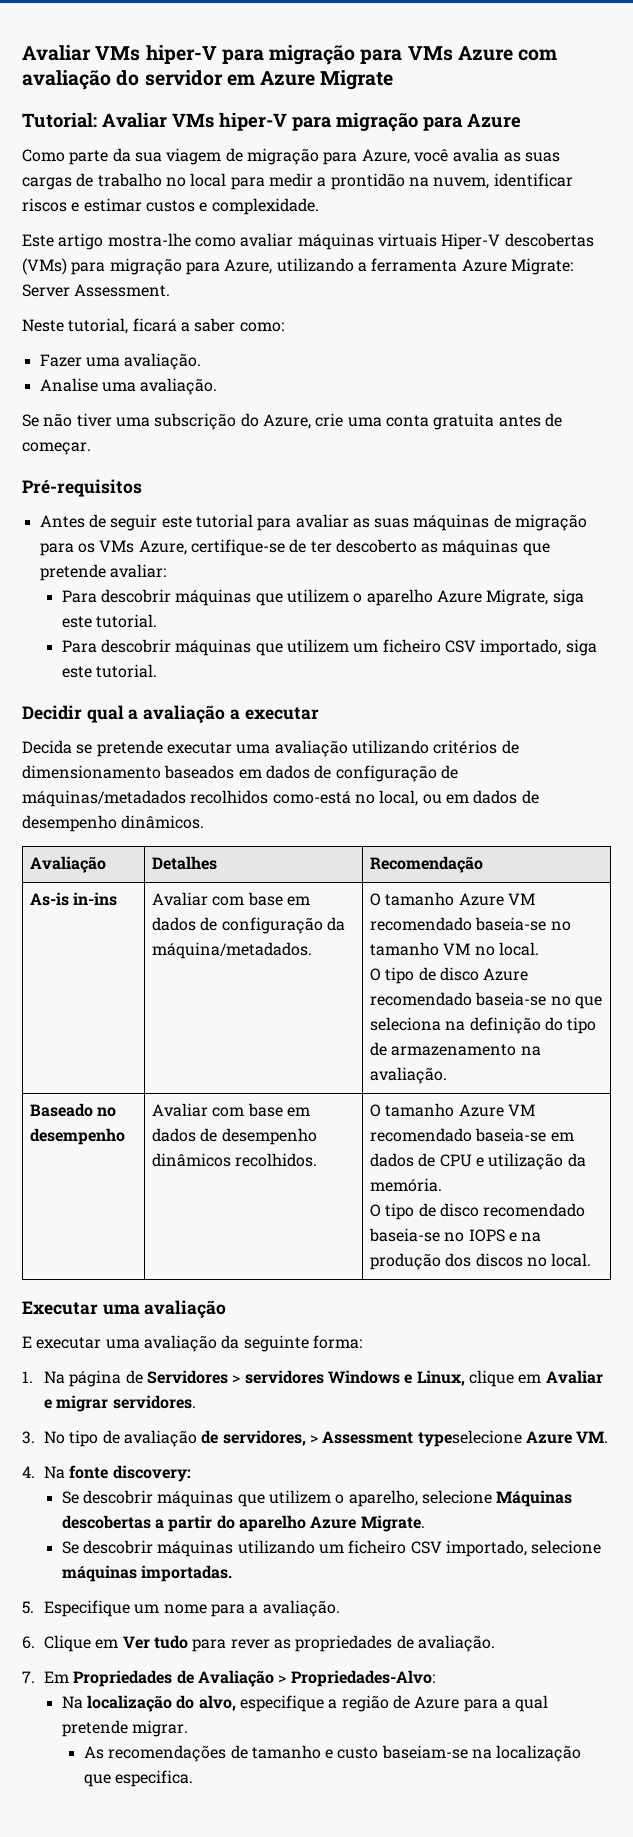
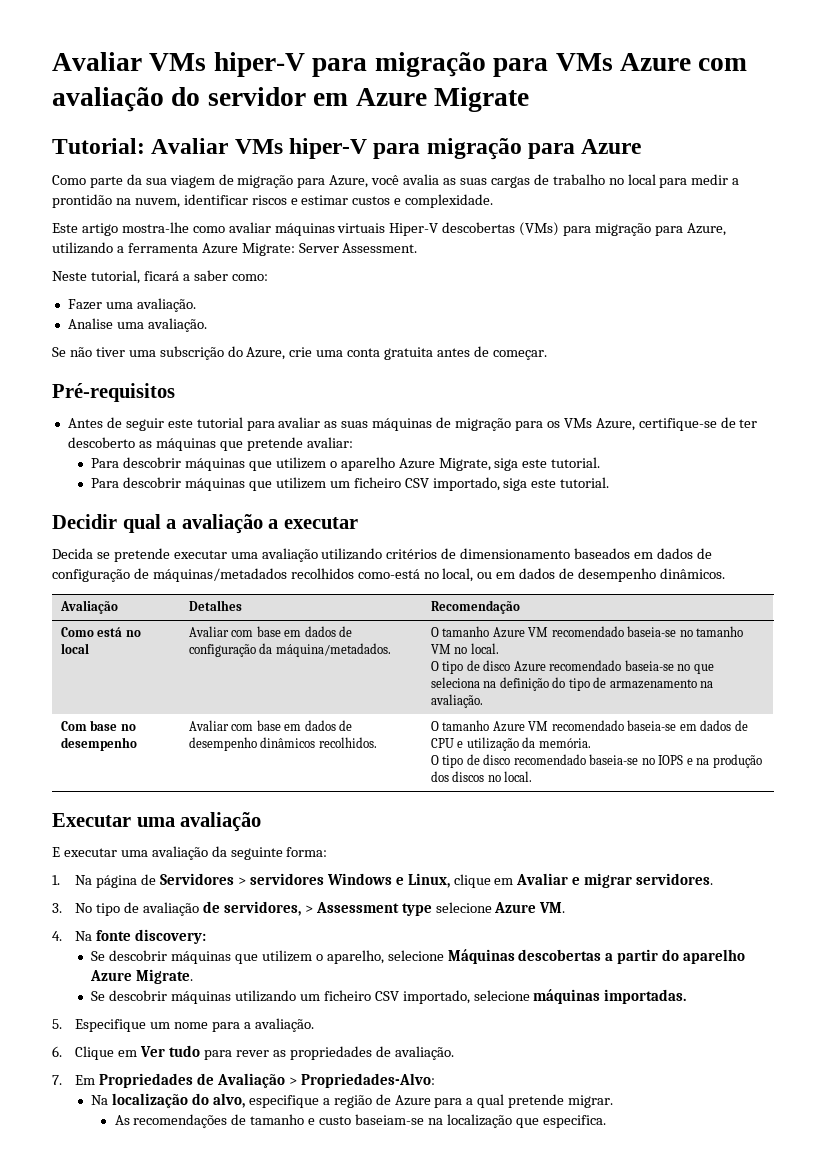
- As-is in-ins
+ Como está no local
- Baseado no desempenho
+ Com base no desempenho
- 3. No tipo de avaliação de servidores, > Assessment typeselecione Azure VM.
+ 3. No tipo de avaliação de servidores, > Assessment type selecione Azure VM.

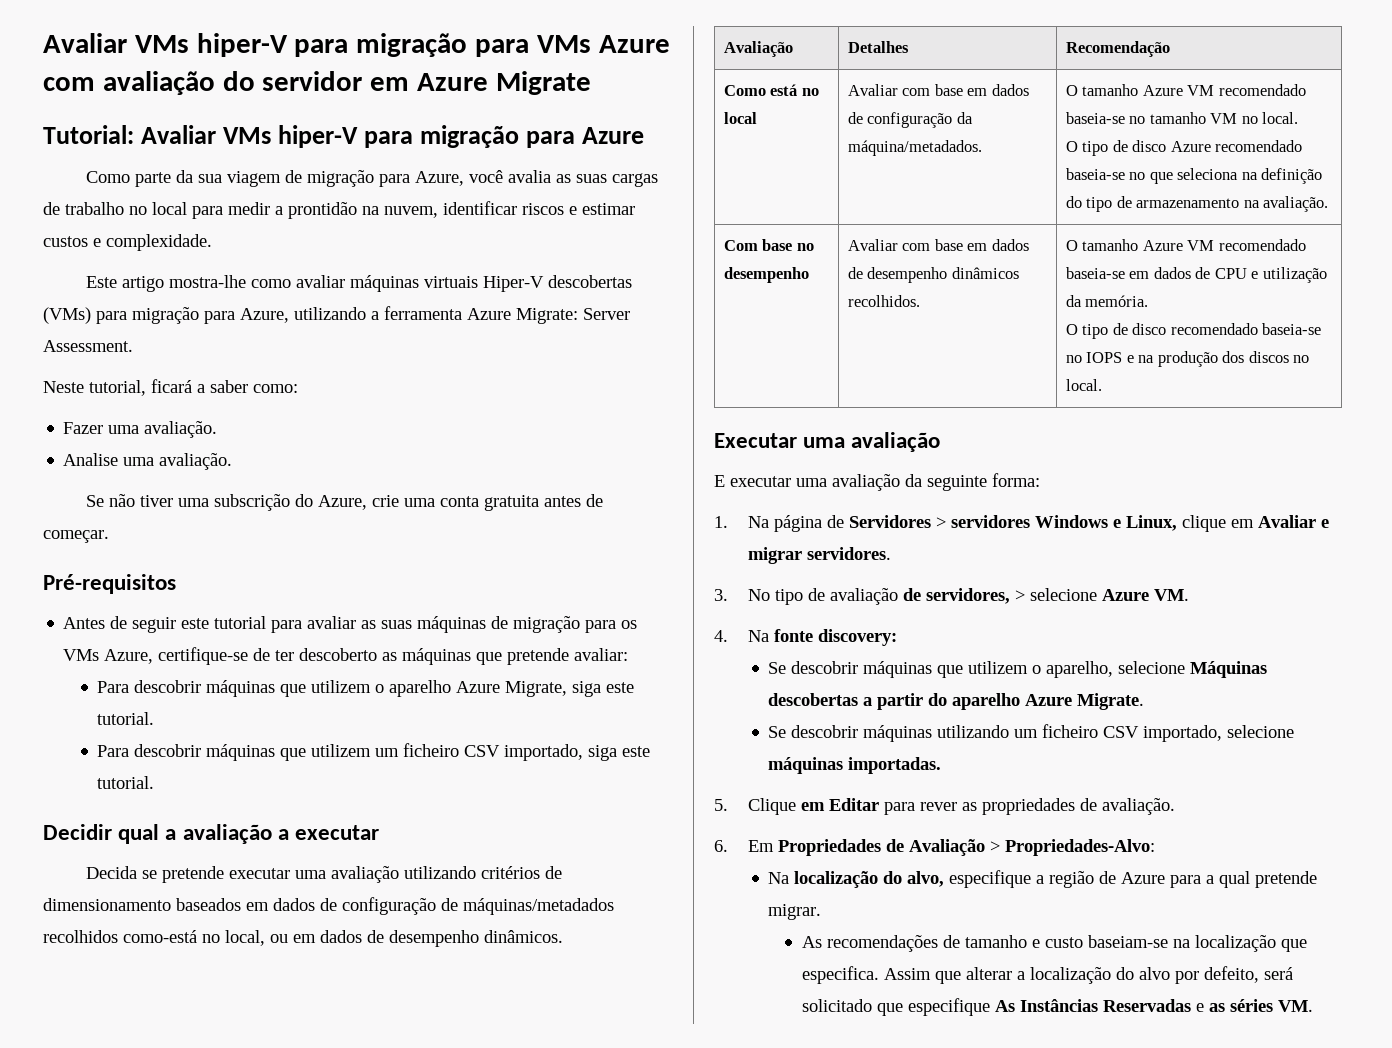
- 3. No tipo de avaliação de servidores, > Assessment type selecione Azure VM.
+ 3. No tipo de avaliação de servidores, > selecione Azure VM.
- 5. Especifique um nome para a avaliação.
- 6. Clique em Ver tudo para rever as propriedades de avaliação.
+ 5. Clique em Editar para rever as propriedades de avaliação.
- 7. Em Propriedades de Avaliação > Propriedades-Alvo:
+ 6. Em Propriedades de Avaliação > Propriedades-Alvo:
+ Assim que alterar a localização do alvo por defeito, será solicitado que especifique As Instâncias Reservadas e as séries VM.

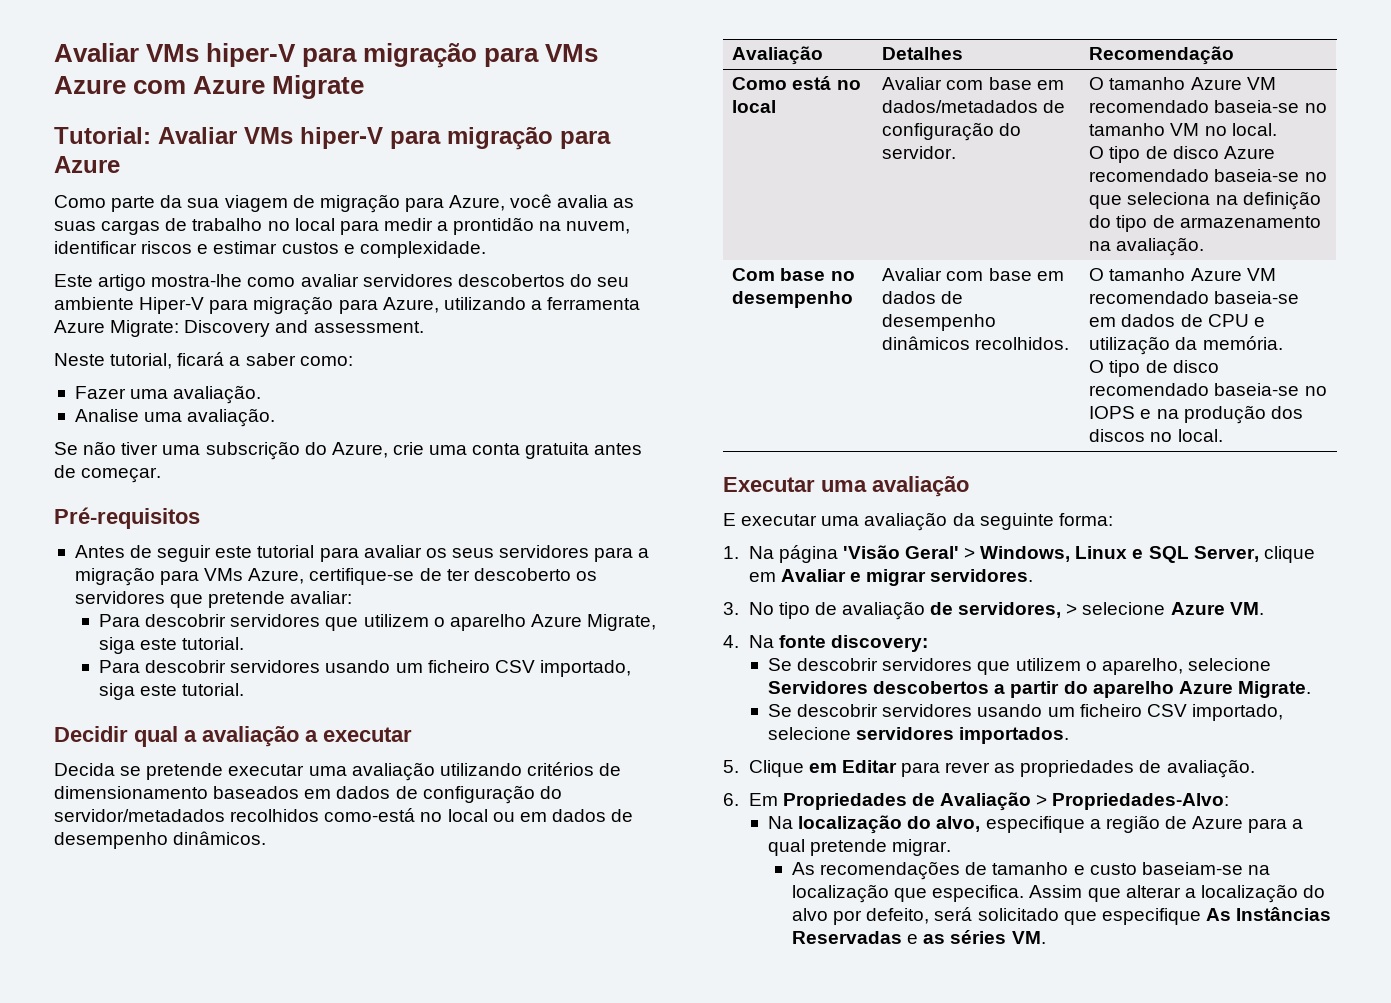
- Avaliar VMs hiper-V para migração para VMs Azure com avaliação do servidor em Azure Migrate
+ Avaliar VMs hiper-V para migração para VMs Azure com Azure Migrate
- Este artigo mostra-lhe como avaliar máquinas virtuais Hiper-V descobertas (VMs) para migração para Azure, utilizando a ferramenta Azure Migrate: Server Assessment.
+ Este artigo mostra-lhe como avaliar servidores descobertos do seu ambiente Hiper-V para migração para Azure, utilizando a ferramenta Azure Migrate: Discovery and assessment.
- Antes de seguir este tutorial para avaliar as suas máquinas de migração para os VMs Azure, certifique-se de ter descoberto as máquinas que pretende avaliar:
+ Antes de seguir este tutorial para avaliar os seus servidores para a migração para VMs Azure, certifique-se de ter descoberto os servidores que pretende avaliar:
- Para descobrir máquinas que utilizem o aparelho Azure Migrate, siga este tutorial.
+ Para descobrir servidores que utilizem o aparelho Azure Migrate, siga este tutorial.
- Para descobrir máquinas que utilizem um ficheiro CSV importado, siga este tutorial.
+ Para descobrir servidores usando um ficheiro CSV importado, siga este tutorial.
- Decida se pretende executar uma avaliação utilizando critérios de dimensionamento baseados em dados de configuração de máquinas/metadados recolhidos como-está no local, ou em dados de desempenho dinâmicos.
+ Decida se pretende executar uma avaliação utilizando critérios de dimensionamento baseados em dados de configuração do servidor/metadados recolhidos como-está no local ou em dados de desempenho dinâmicos.
- Avaliar com base em dados de configuração da máquina/metadados.
+ Avaliar com base em dados/metadados de configuração do servidor.
- 1. Na página de Servidores > servidores Windows e Linux, clique em Avaliar e migrar servidores.
+ 1. Na página 'Visão Geral' > Windows, Linux e SQL Server, clique em Avaliar e migrar servidores.
- Se descobrir máquinas que utilizem o aparelho, selecione Máquinas descobertas a partir do aparelho Azure Migrate.
+ Se descobrir servidores que utilizem o aparelho, selecione Servidores descobertos a partir do aparelho Azure Migrate.
- Se descobrir máquinas utilizando um ficheiro CSV importado, selecione máquinas importadas.
+ Se descobrir servidores usando um ficheiro CSV importado, selecione servidores importados.

